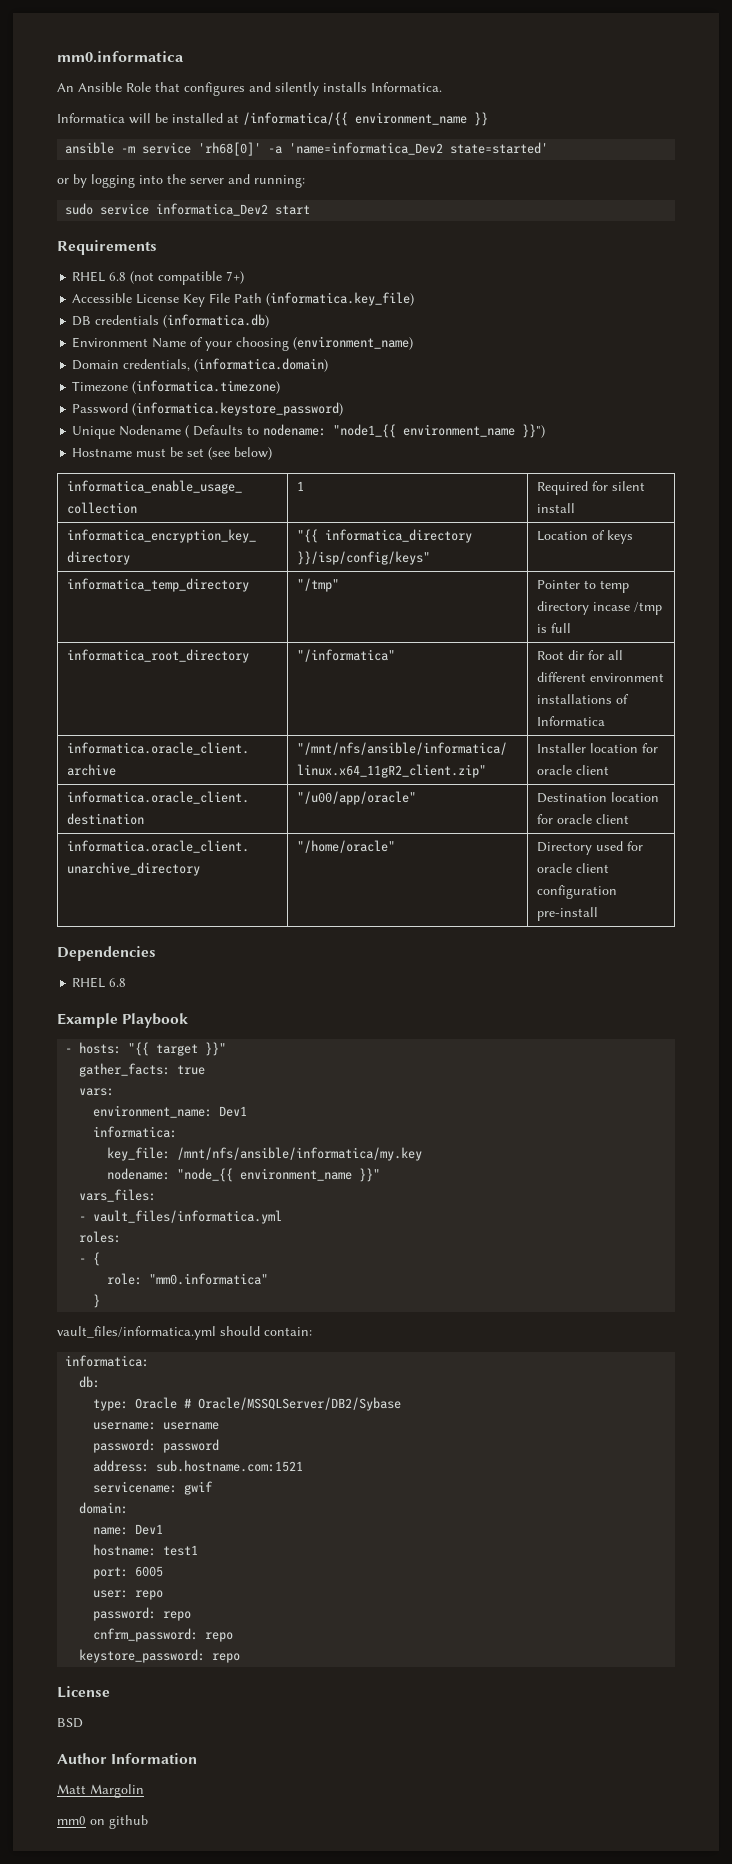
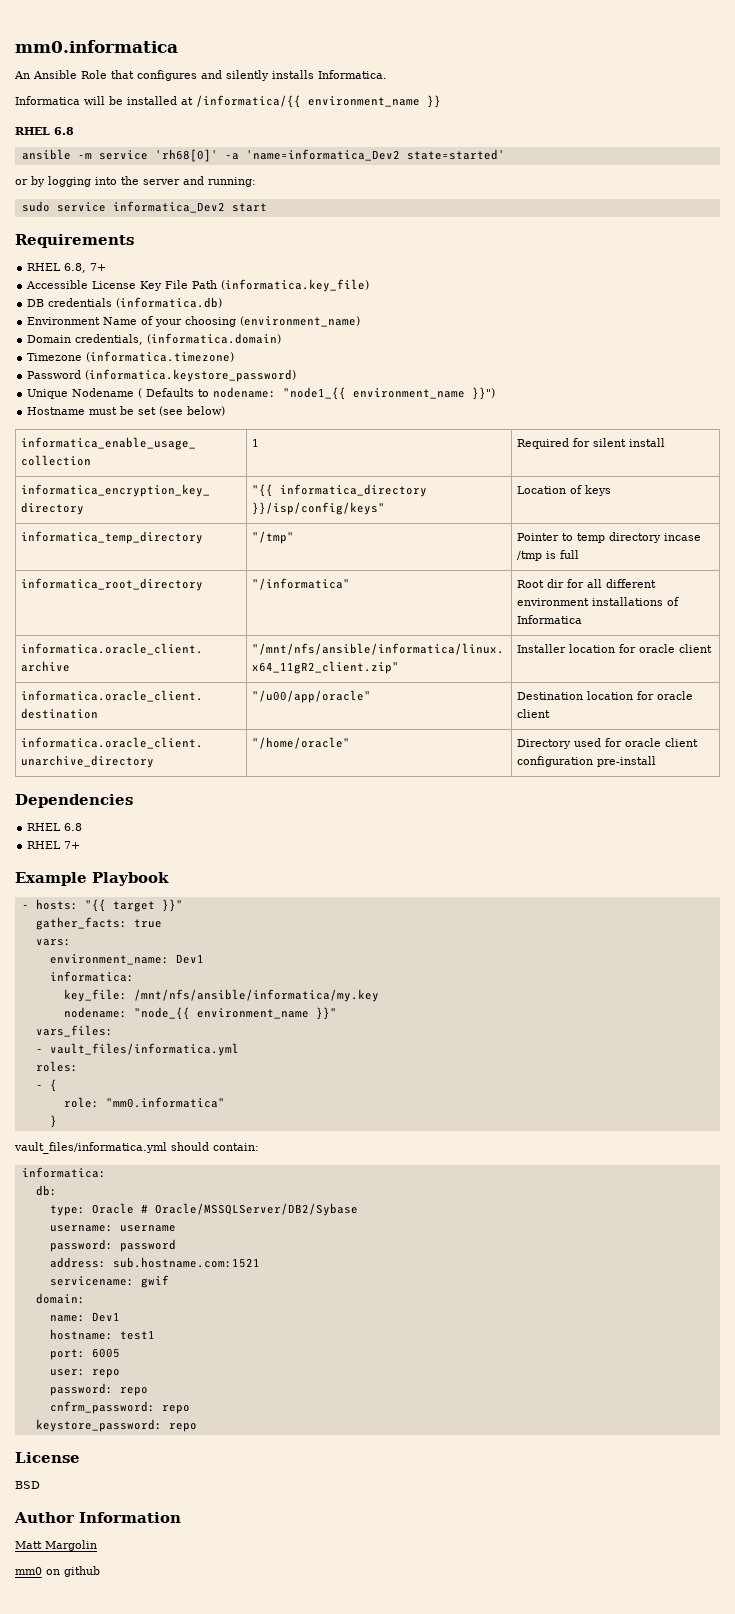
  Informatica will be installed at /informatica/{{ environment_name }}
+ RHEL 6.8
- RHEL 6.8 (not compatible 7+)
+ RHEL 6.8, 7+
+ RHEL 7+

